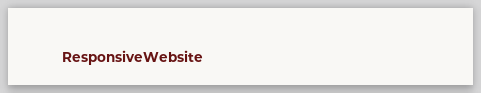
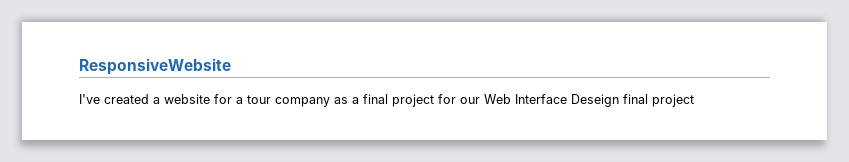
+ I've created a website for a tour company as a final project for our Web Interface Deseign final project

